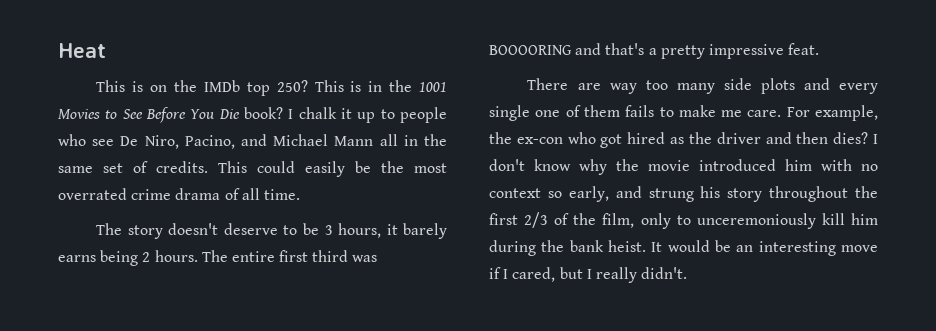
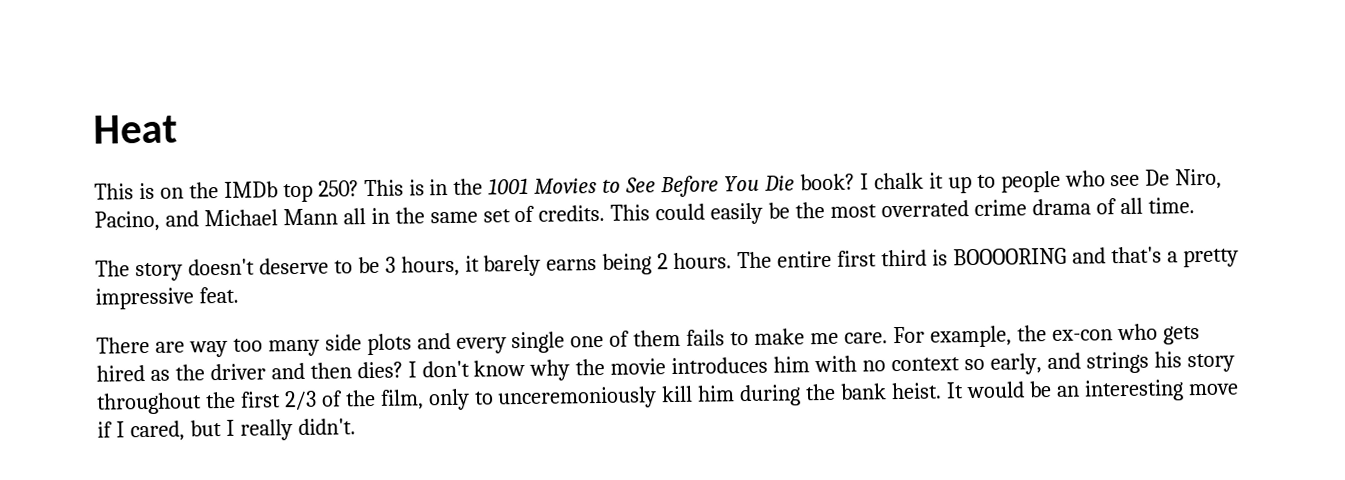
- The entire first third was BOOOORING and that's a pretty impressive feat.
+ The entire first third is BOOOORING and that's a pretty impressive feat.
- For example, the ex-con who got hired as the driver and then dies?
+ For example, the ex-con who gets hired as the driver and then dies?
- I don't know why the movie introduced him with no context so early, and strung his story throughout the first 2/3 of the film, only to unceremoniously kill him during the bank heist.
+ I don't know why the movie introduces him with no context so early, and strings his story throughout the first 2/3 of the film, only to unceremoniously kill him during the bank heist.

